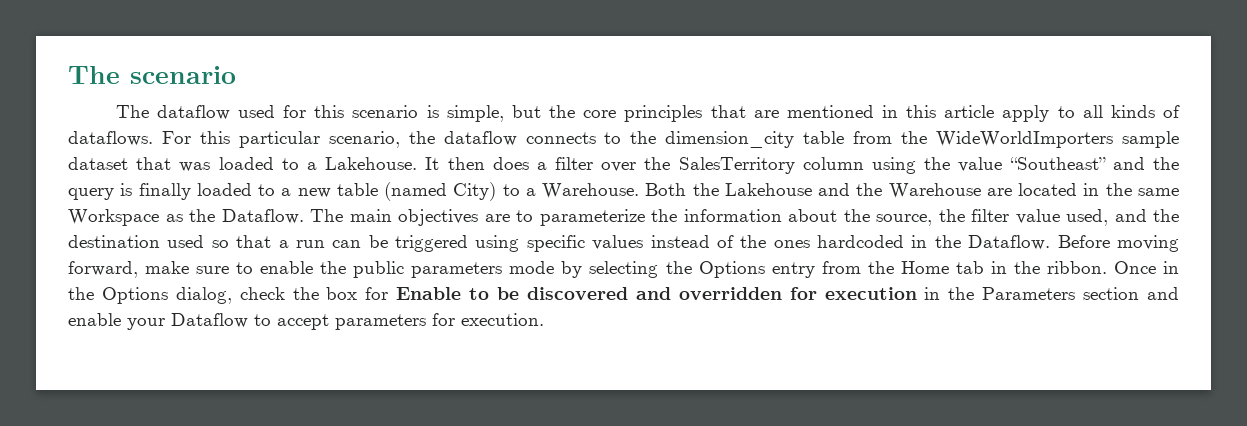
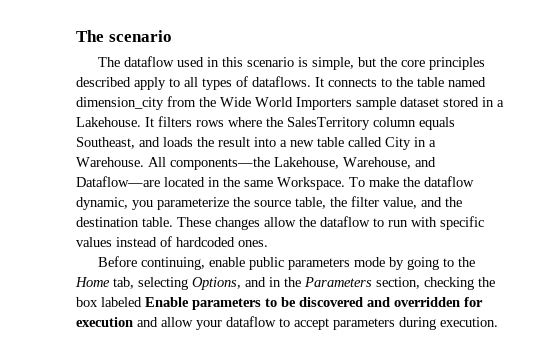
- The dataflow used for this scenario is simple, but the core principles that are mentioned in this article apply to all kinds of dataflows.
+ The dataflow used in this scenario is simple, but the core principles described apply to all types of dataflows.
- For this particular scenario, the dataflow connects to the dimension_city table from the WideWorldImporters sample dataset that was loaded to a Lakehouse. It then does a filter over the SalesTerritory column using the value “Southeast” and the query is finally loaded to a new table (named City) to a Warehouse. Both the Lakehouse and the Warehouse are located in the same Workspace as the Dataflow. The main objectives are to parameterize the information about the source, the filter value used, and the destination used so that a run can be triggered using specific values instead of the ones hardcoded in the Dataflow. Before moving forward, make sure to enable the public parameters mode by selecting the Options entry from the Home tab in the ribbon. Once in the Options dialog, check the box for Enable to be discovered and overridden for execution in the Parameters section and enable your Dataflow to accept parameters for execution.
+ It connects to the table named dimension_city from the Wide World Importers sample dataset stored in a Lakehouse. It filters rows where the SalesTerritory column equals Southeast, and loads the result into a new table called City in a Warehouse. All components—the Lakehouse, Warehouse, and Dataflow—are located in the same Workspace. To make the dataflow dynamic, you parameterize the source table, the filter value, and the destination table. These changes allow the dataflow to run with specific values instead of hardcoded ones.
+ Before continuing, enable public parameters mode by going to the Home tab, selecting Options, and in the Parameters section, checking the box labeled Enable parameters to be discovered and overridden for execution and allow your dataflow to accept parameters during execution.

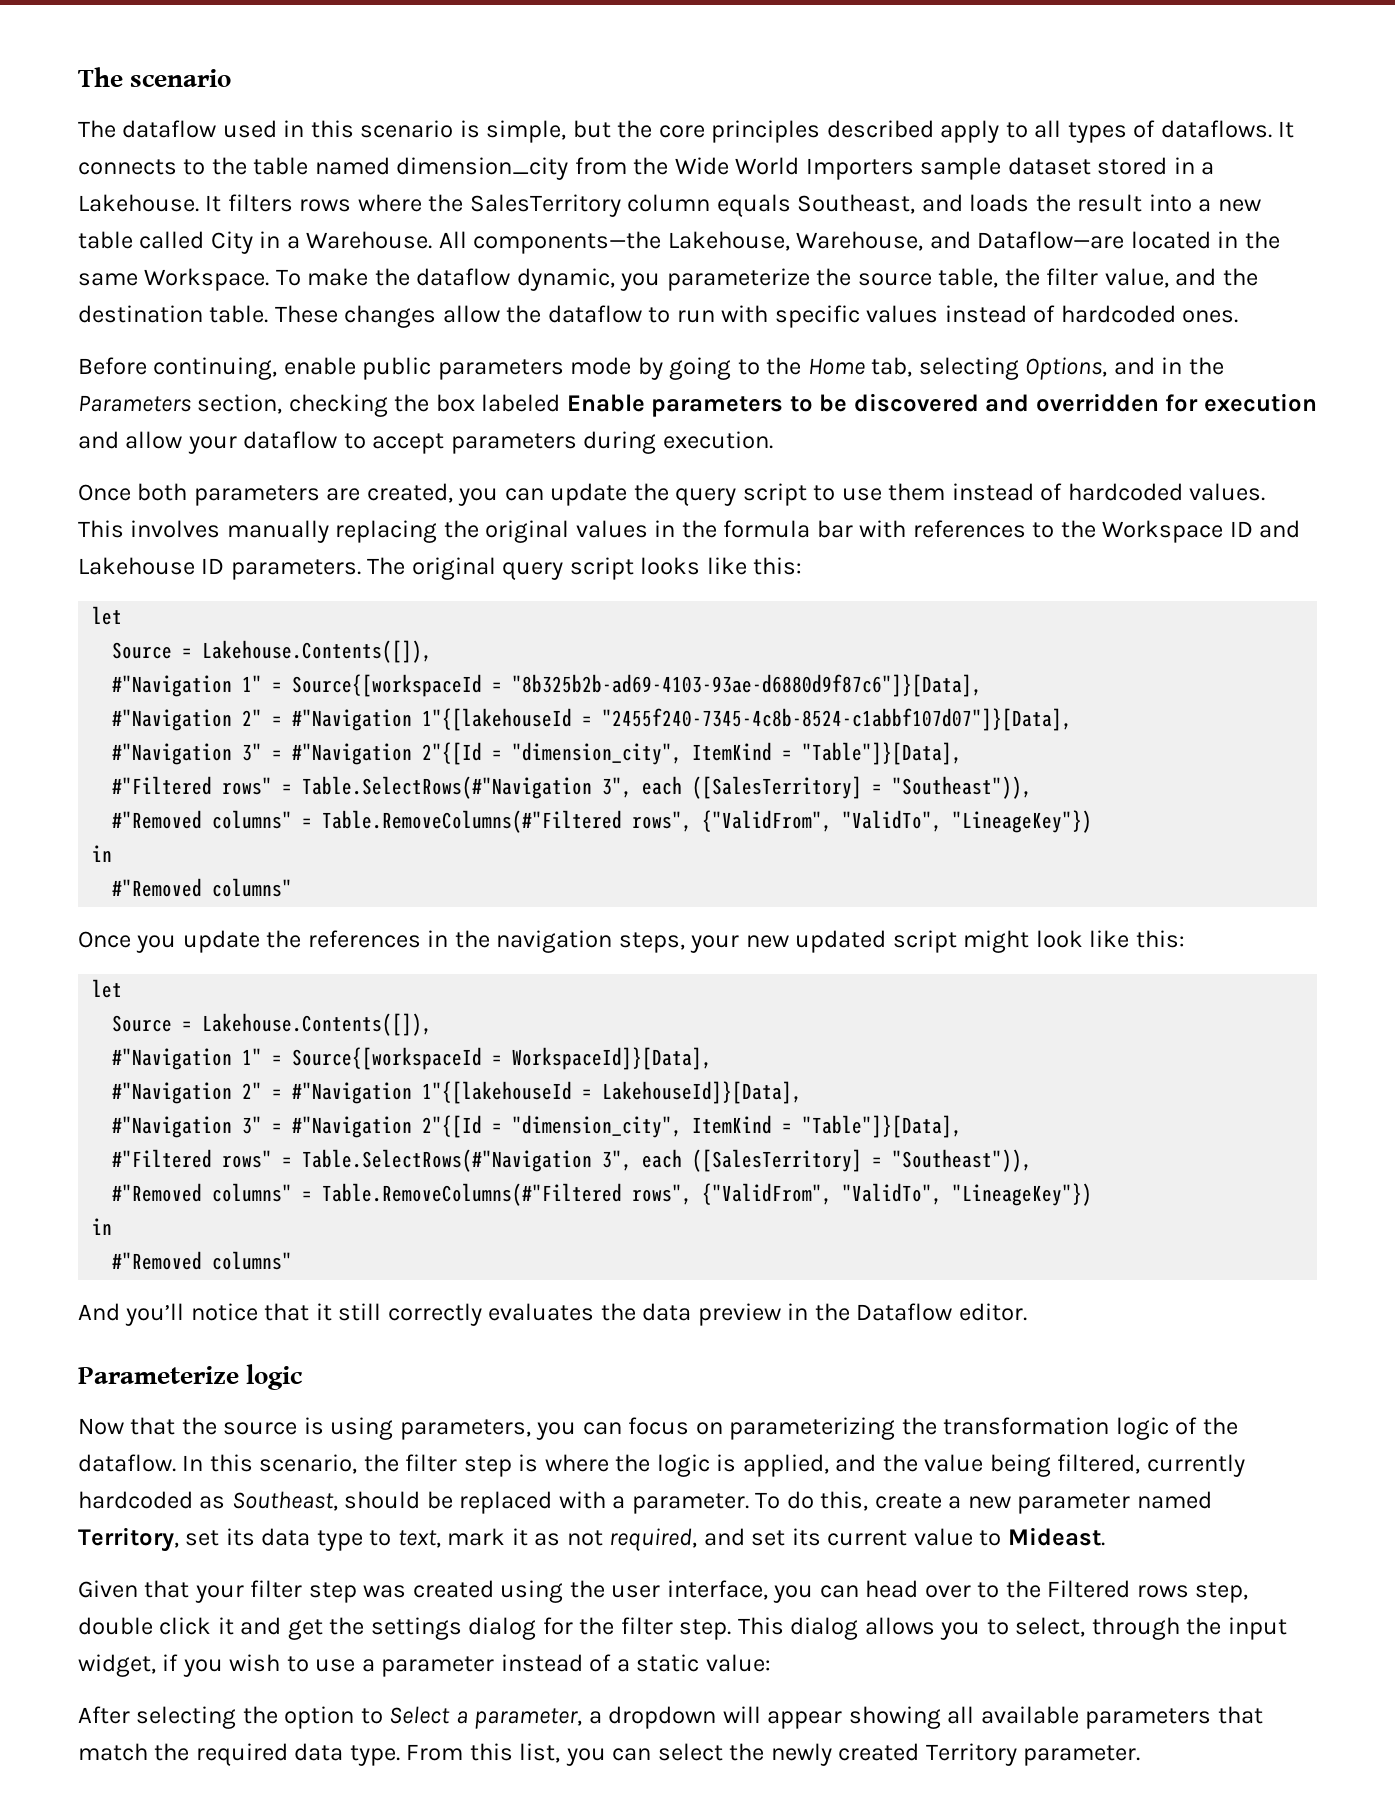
+ Once both parameters are created, you can update the query script to use them instead of hardcoded values. This involves manually replacing the original values in the formula bar with references to the Workspace ID and Lakehouse ID parameters. The original query script looks like this:
+ let
+ Source = Lakehouse.Contents([]),
+ #"Navigation 1" = Source{[workspaceId = "8b325b2b-ad69-4103-93ae-d6880d9f87c6"]}[Data],
+ #"Navigation 2" = #"Navigation 1"{[lakehouseId = "2455f240-7345-4c8b-8524-c1abbf107d07"]}[Data],
+ #"Navigation 3" = #"Navigation 2"{[Id = "dimension_city", ItemKind = "Table"]}[Data],
+ #"Filtered rows" = Table.SelectRows(#"Navigation 3", each ([SalesTerritory] = "Southeast")),
+ #"Removed columns" = Table.RemoveColumns(#"Filtered rows", {"ValidFrom", "ValidTo", "LineageKey"})
+ in
+ #"Removed columns"
+ Once you update the references in the navigation steps, your new updated script might look like this:
+ let
+ Source = Lakehouse.Contents([]),
+ #"Navigation 1" = Source{[workspaceId = WorkspaceId]}[Data],
+ #"Navigation 2" = #"Navigation 1"{[lakehouseId = LakehouseId]}[Data],
+ #"Navigation 3" = #"Navigation 2"{[Id = "dimension_city", ItemKind = "Table"]}[Data],
+ #"Filtered rows" = Table.SelectRows(#"Navigation 3", each ([SalesTerritory] = "Southeast")),
+ #"Removed columns" = Table.RemoveColumns(#"Filtered rows", {"ValidFrom", "ValidTo", "LineageKey"})
+ in
+ #"Removed columns"
+ And you’ll notice that it still correctly evaluates the data preview in the Dataflow editor.
+ Parameterize logic
+ Now that the source is using parameters, you can focus on parameterizing the transformation logic of the dataflow. In this scenario, the filter step is where the logic is applied, and the value being filtered, currently hardcoded as Southeast, should be replaced with a parameter. To do this, create a new parameter named Territory, set its data type to text, mark it as not required, and set its current value to Mideast.
+ Given that your filter step was created using the user interface, you can head over to the Filtered rows step, double click it and get the settings dialog for the filter step. This dialog allows you to select, through the input widget, if you wish to use a parameter instead of a static value:
+ After selecting the option to Select a parameter, a dropdown will appear showing all available parameters that match the required data type. From this list, you can select the newly created Territory parameter.

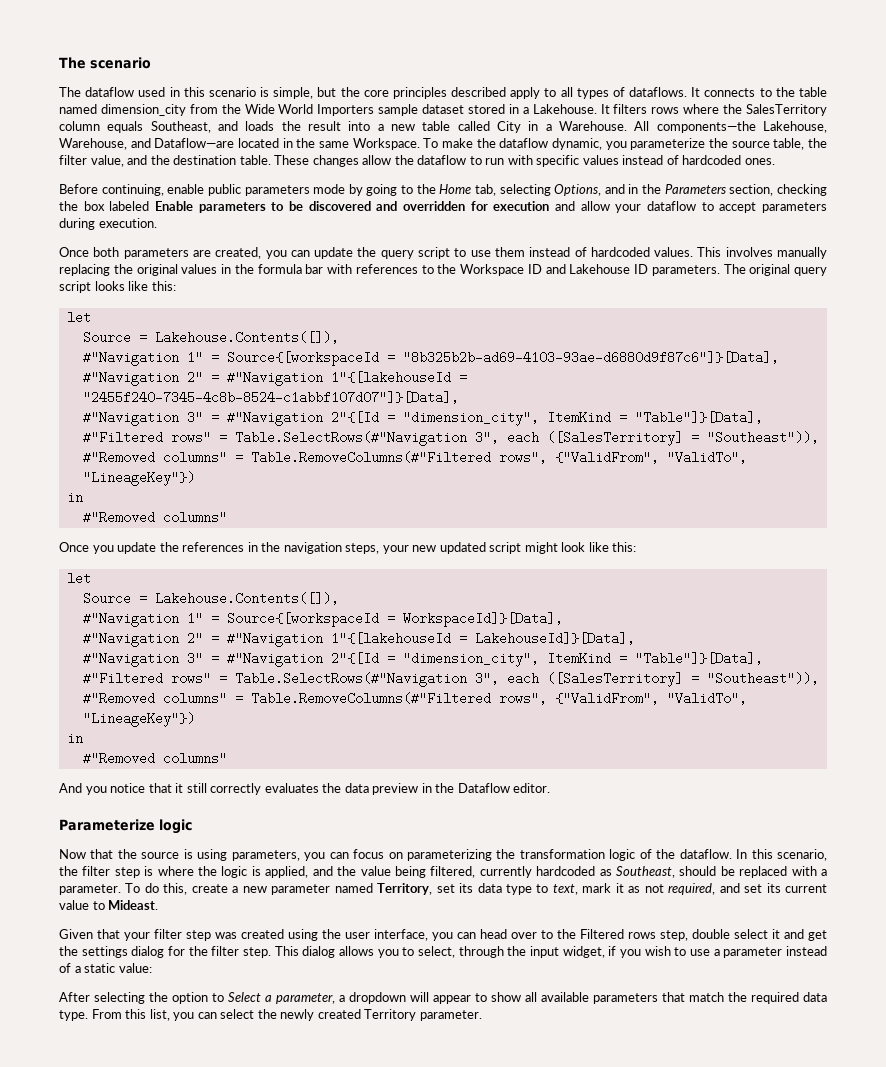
- And you’ll notice that it still correctly evaluates the data preview in the Dataflow editor.
+ And you notice that it still correctly evaluates the data preview in the Dataflow editor.
- Given that your filter step was created using the user interface, you can head over to the Filtered rows step, double click it and get the settings dialog for the filter step.
+ Given that your filter step was created using the user interface, you can head over to the Filtered rows step, double select it and get the settings dialog for the filter step.
- After selecting the option to Select a parameter, a dropdown will appear showing all available parameters that match the required data type.
+ After selecting the option to Select a parameter, a dropdown will appear to show all available parameters that match the required data type.

